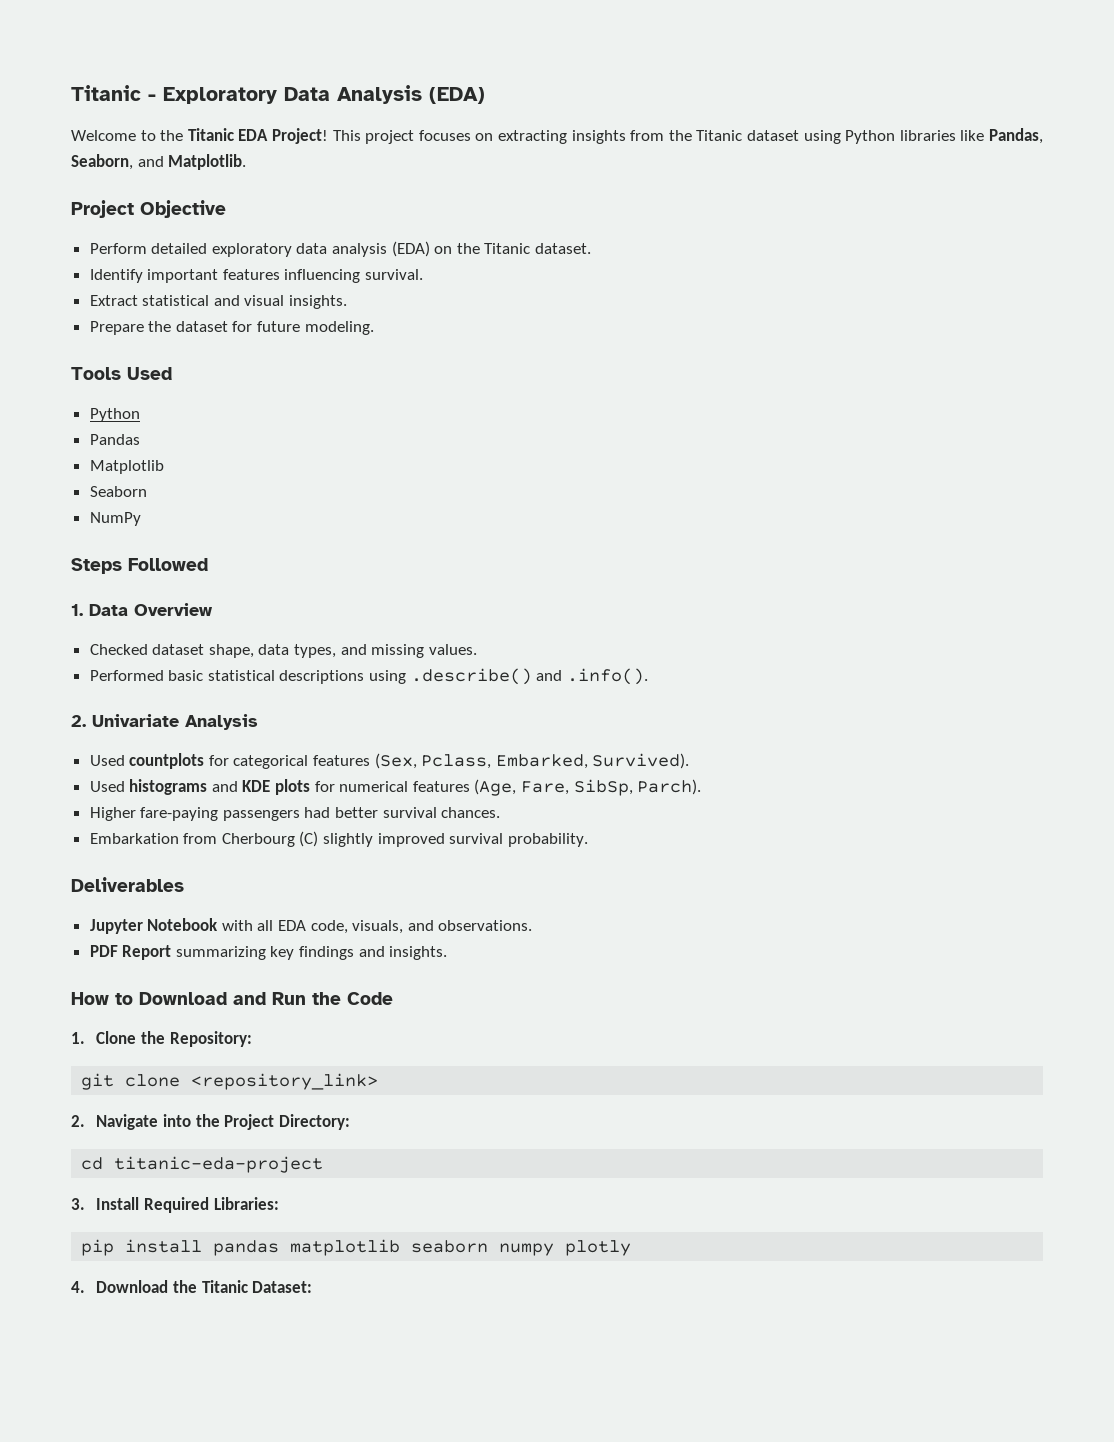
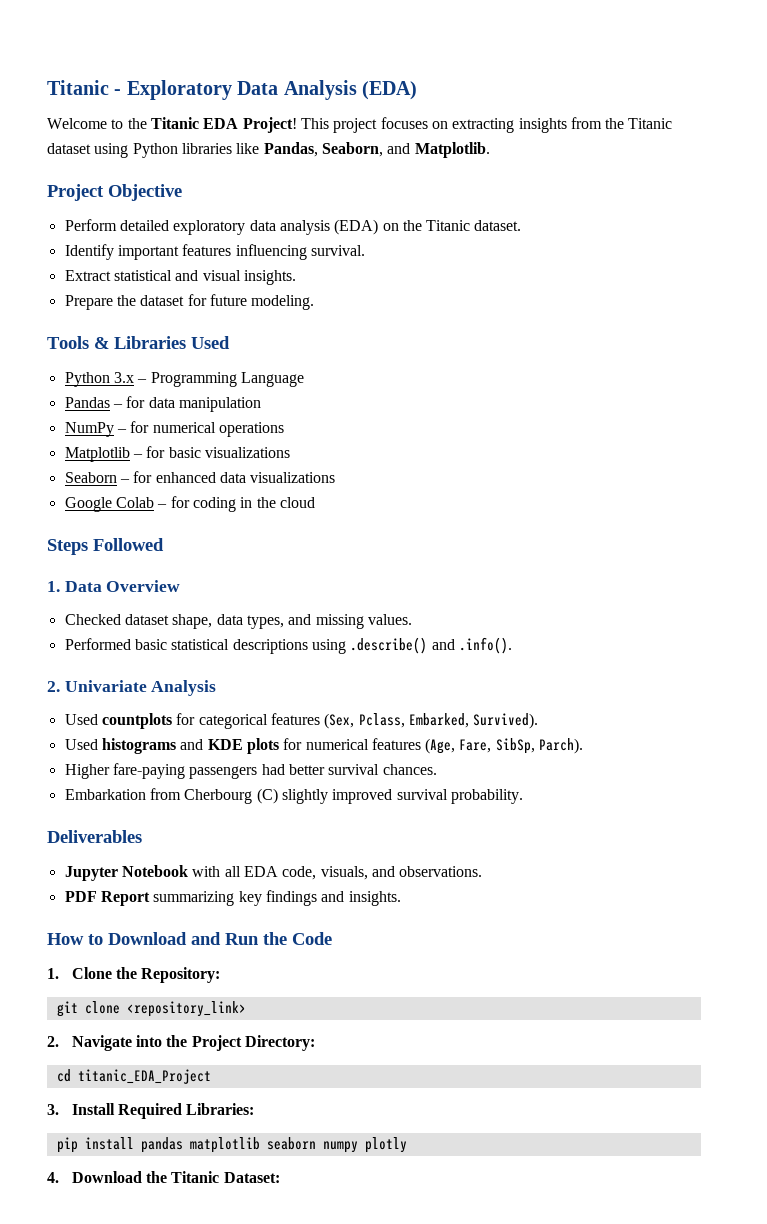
- Tools Used
- Python
- Pandas
- Matplotlib
- Seaborn
- NumPy
+ Tools & Libraries Used
+ Python 3.x – Programming Language
+ Pandas – for data manipulation
+ NumPy – for numerical operations
+ Matplotlib – for basic visualizations
+ Seaborn – for enhanced data visualizations
+ Google Colab – for coding in the cloud
- cd titanic-eda-project
+ cd titanic_EDA_Project

